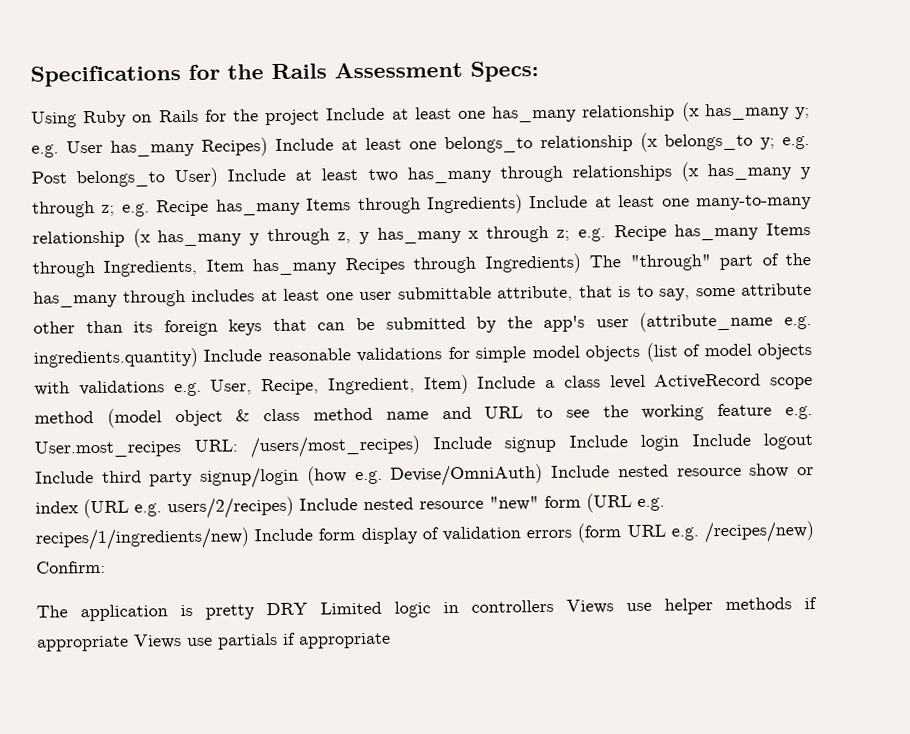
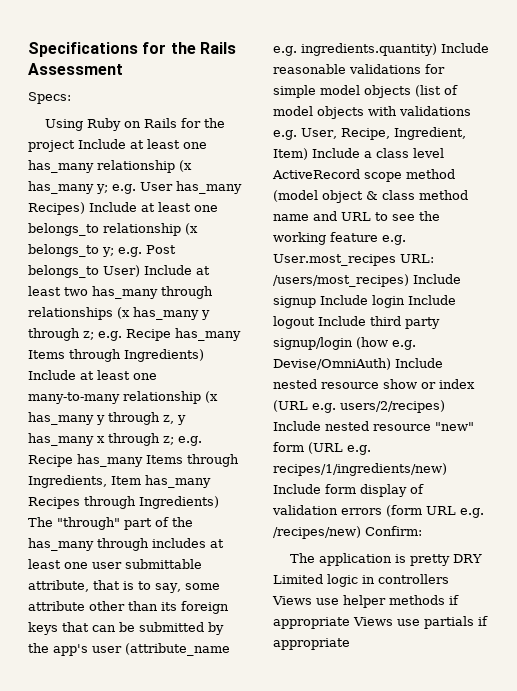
- Specifications for the Rails Assessment Specs:
+ Specifications for the Rails Assessment
+ Specs:

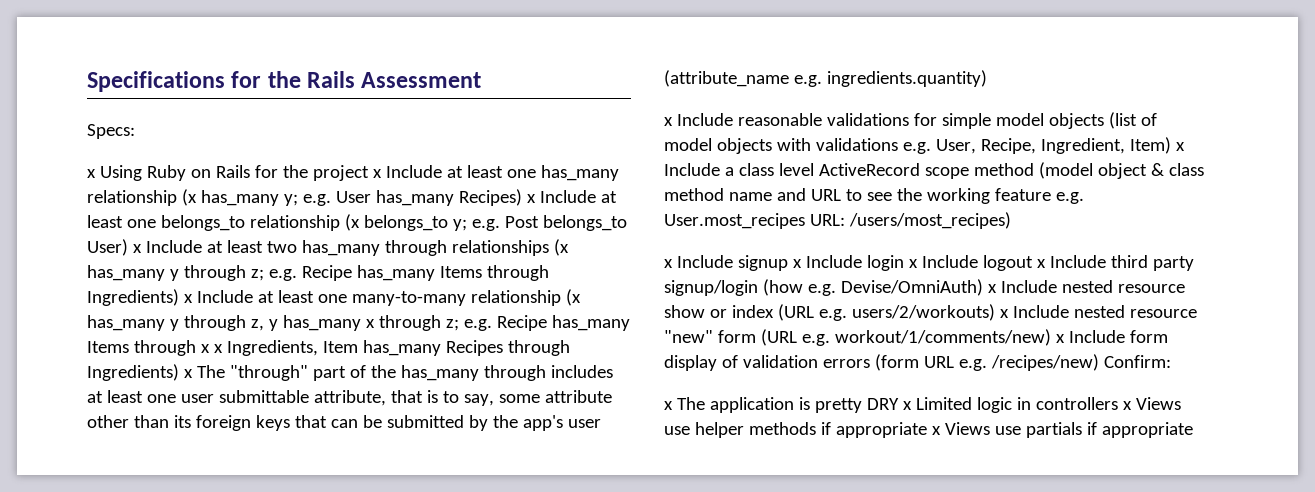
- Using Ruby on Rails for the project Include at least one has_many relationship (x has_many y;
+ x Using Ruby on Rails for the project x Include at least one has_many relationship (x has_many y;
- e.g. User has_many Recipes) Include at least one belongs_to relationship (x belongs_to y;
+ e.g. User has_many Recipes) x Include at least one belongs_to relationship (x belongs_to y;
- e.g. Post belongs_to User) Include at least two has_many through relationships (x has_many y through z;
+ e.g. Post belongs_to User) x Include at least two has_many through relationships (x has_many y through z;
- e.g. Recipe has_many Items through Ingredients) Include at least one many-to-many relationship (x has_many y through z, y has_many x through z;
+ e.g. Recipe has_many Items through Ingredients) x Include at least one many-to-many relationship (x has_many y through z, y has_many x through z;
- e.g. Recipe has_many Items through Ingredients, Item has_many Recipes through Ingredients) The "through" part of the has_many through includes at least one user submittable attribute, that is to say, some attribute other than its foreign keys that can be submitted by the app's user (attribute_name e.g. ingredients.quantity) Include reasonable validations for simple model objects (list of model objects with validations e.g. User, Recipe, Ingredient, Item) Include a class level ActiveRecord scope method (model object & class method name and URL to see the working feature e.g. User.most_recipes URL:
+ e.g. Recipe has_many Items through x x Ingredients, Item has_many Recipes through Ingredients) x The "through" part of the has_many through includes at least one user submittable attribute, that is to say, some attribute other than its foreign keys that can be submitted by the app's user (attribute_name e.g. ingredients.quantity)
+ x Include reasonable validations for simple model objects (list of model objects with validations e.g. User, Recipe, Ingredient, Item) x Include a class level ActiveRecord scope method (model object & class method name and URL to see the working feature e.g. User.most_recipes URL:
- /users/most_recipes) Include signup Include login Include logout Include third party signup/login (how e.g. Devise/OmniAuth) Include nested resource show or index (URL e.g. users/2/recipes) Include nested resource "new" form (URL e.g. recipes/1/ingredients/new) Include form display of validation errors (form URL e.g. /recipes/new) Confirm:
+ /users/most_recipes)
+ x Include signup x Include login x Include logout x Include third party signup/login (how e.g. Devise/OmniAuth) x Include nested resource show or index (URL e.g. users/2/workouts) x Include nested resource "new" form (URL e.g. workout/1/comments/new) x Include form display of validation errors (form URL e.g. /recipes/new) Confirm:
- The application is pretty DRY Limited logic in controllers Views use helper methods if appropriate Views use partials if appropriate
+ x The application is pretty DRY x Limited logic in controllers x Views use helper methods if appropriate x Views use partials if appropriate

